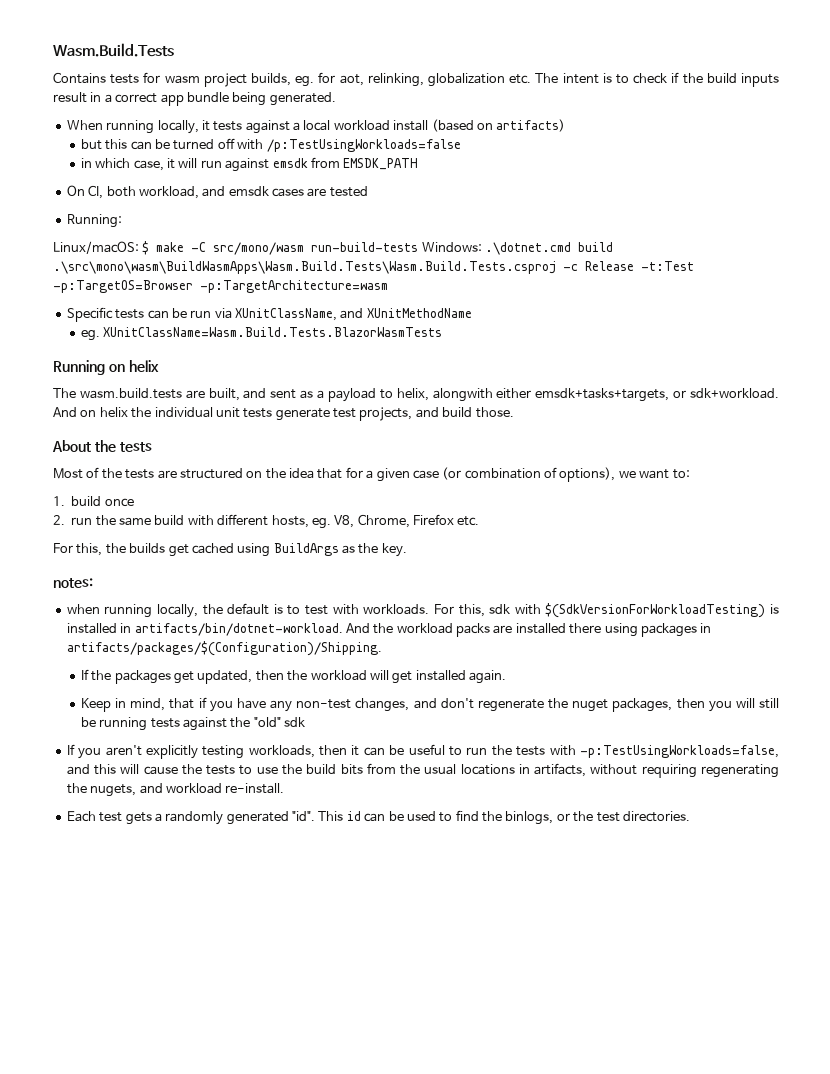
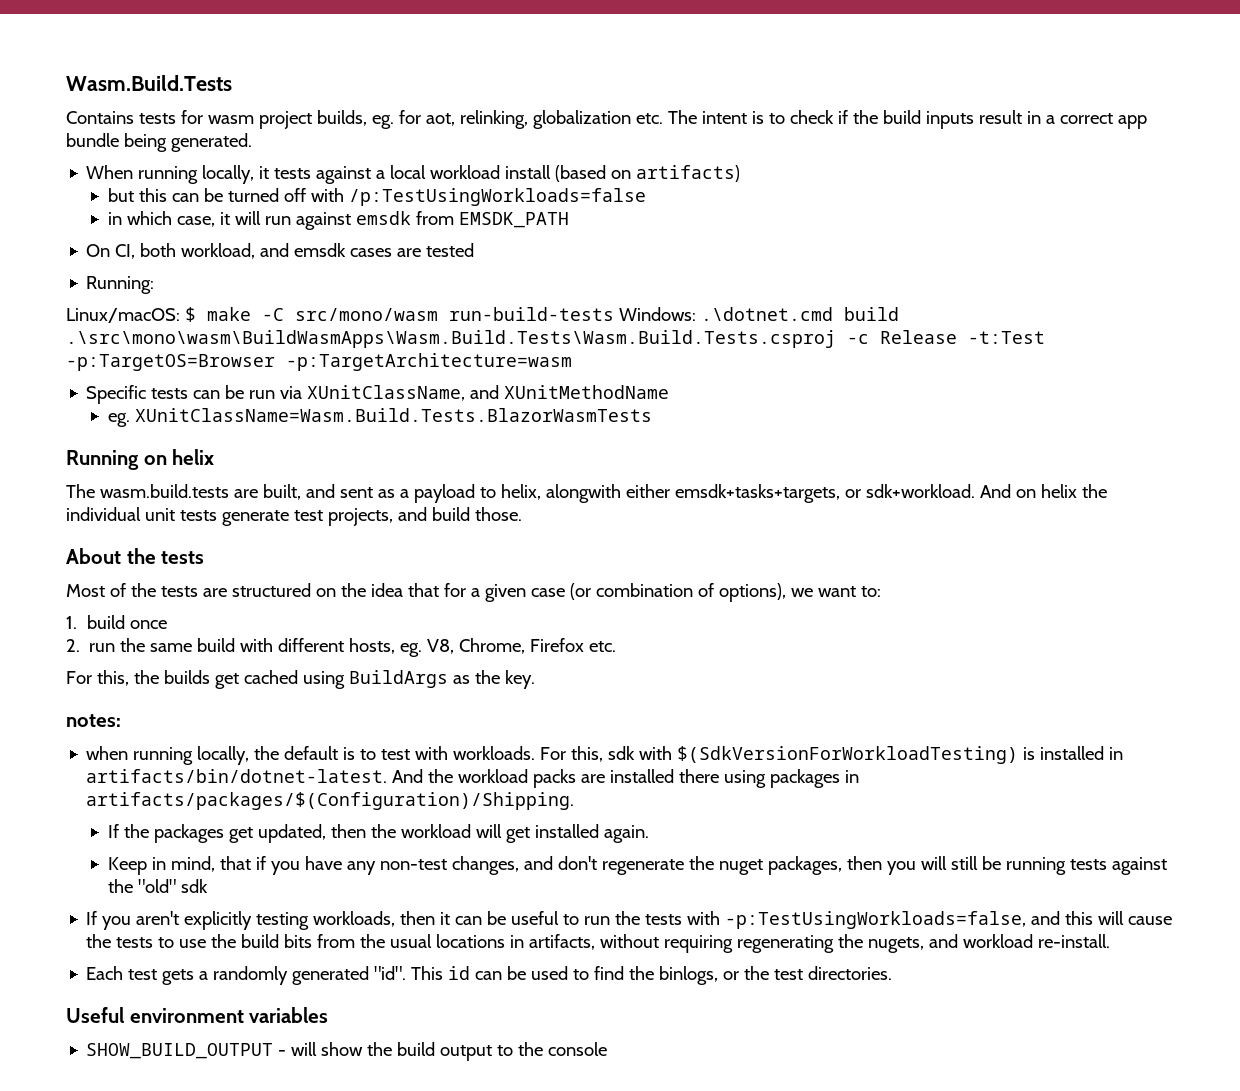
- For this, sdk with $(SdkVersionForWorkloadTesting) is installed in artifacts/bin/dotnet-workload.
+ For this, sdk with $(SdkVersionForWorkloadTesting) is installed in artifacts/bin/dotnet-latest.
+ Useful environment variables
+ SHOW_BUILD_OUTPUT - will show the build output to the console

